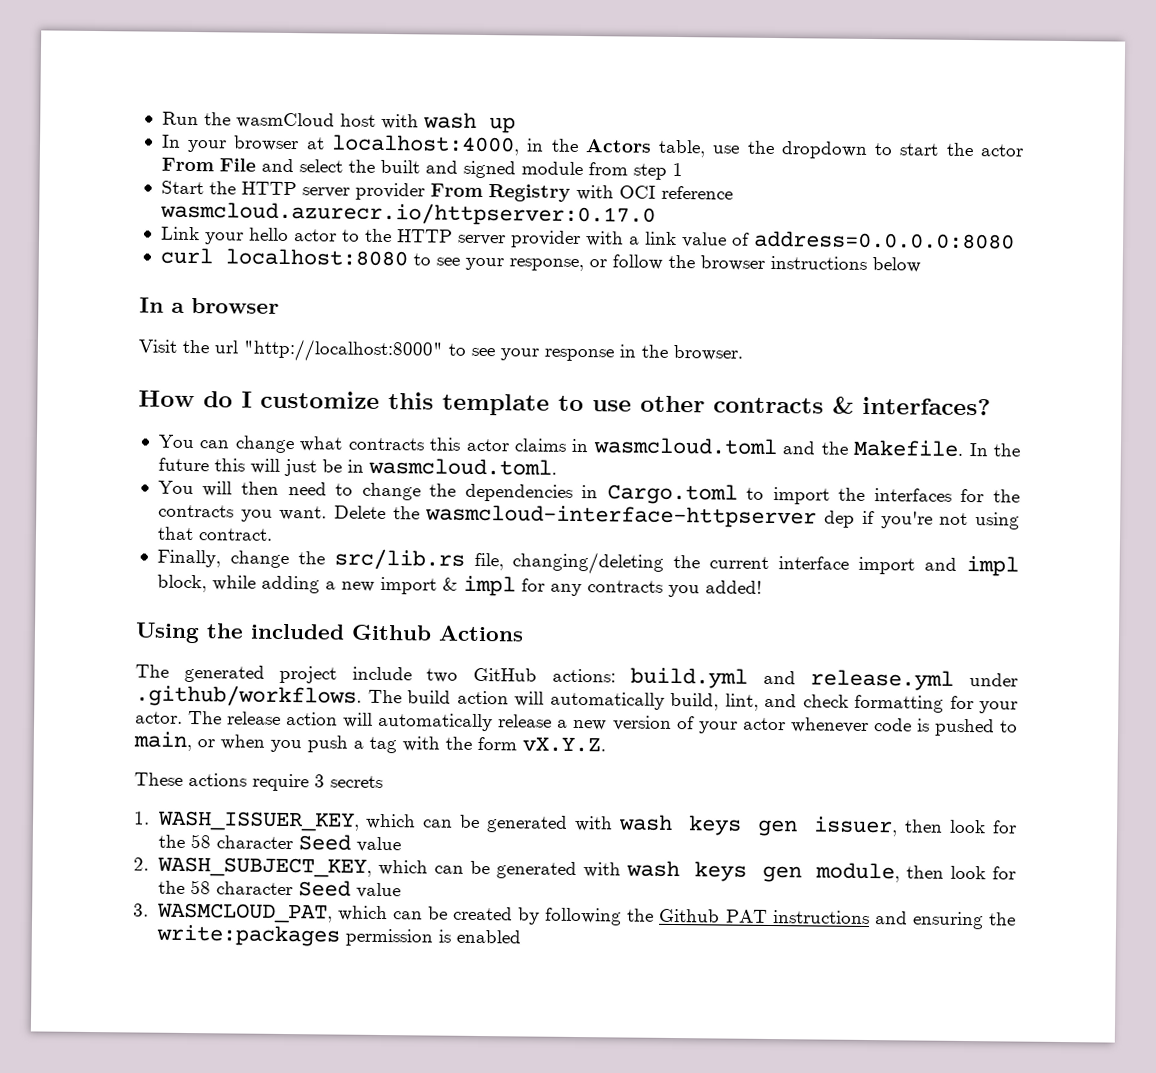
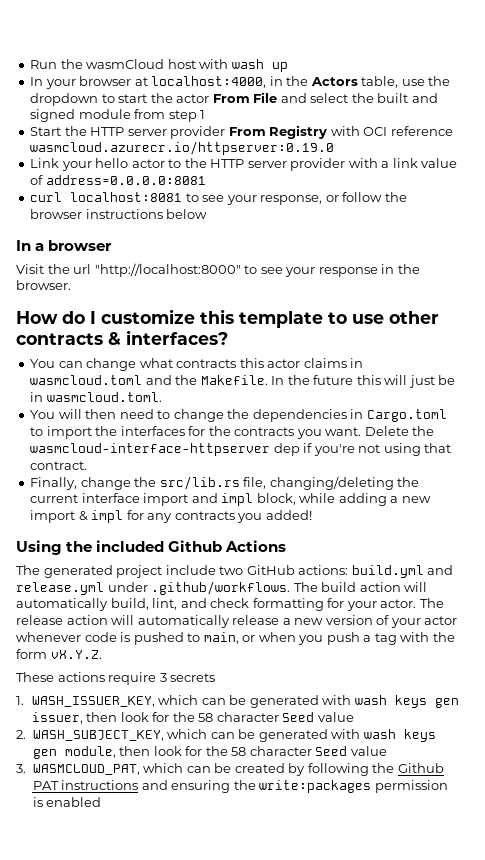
- Start the HTTP server provider From Registry with OCI reference wasmcloud.azurecr.io/httpserver:0.17.0
+ Start the HTTP server provider From Registry with OCI reference wasmcloud.azurecr.io/httpserver:0.19.0
- Link your hello actor to the HTTP server provider with a link value of address=0.0.0.0:8080
+ Link your hello actor to the HTTP server provider with a link value of address=0.0.0.0:8081
- curl localhost:8080 to see your response, or follow the browser instructions below
+ curl localhost:8081 to see your response, or follow the browser instructions below

